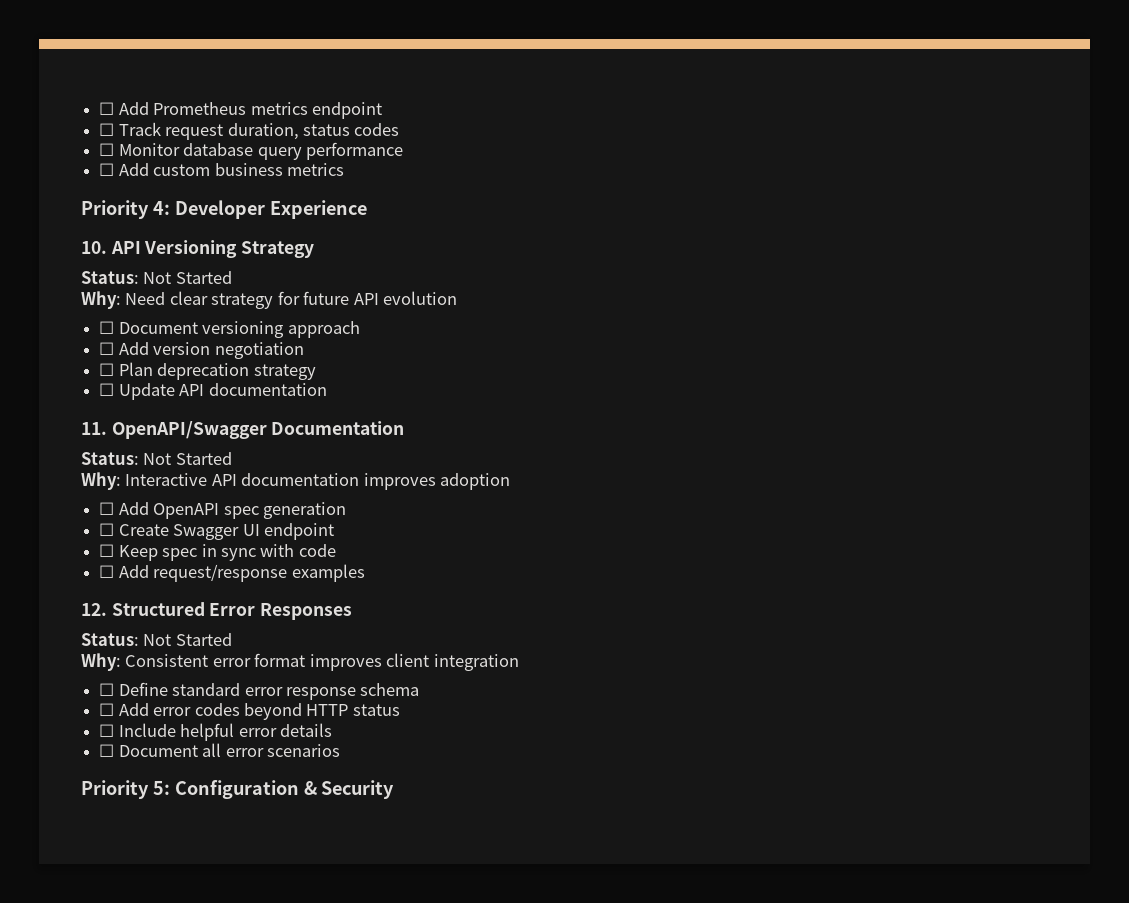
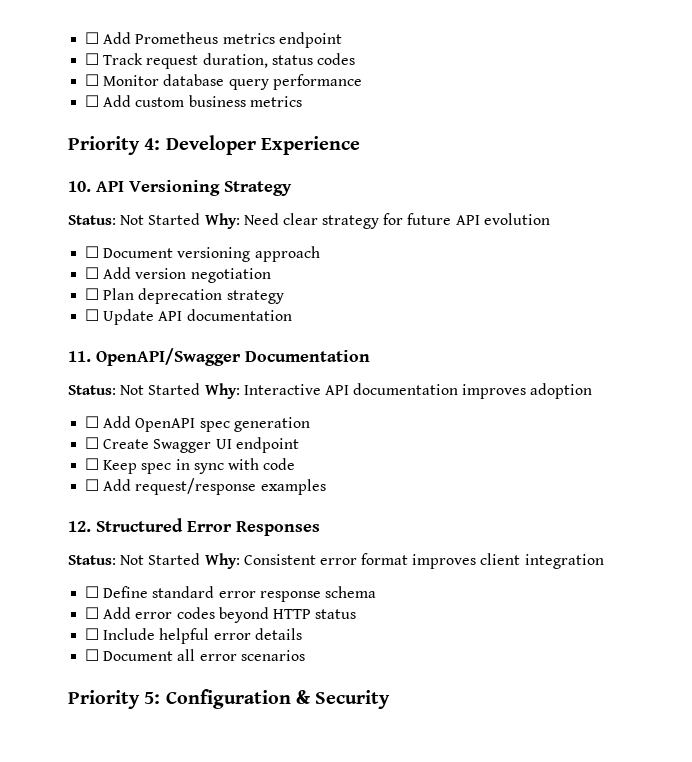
  10. API Versioning Strategy
- Status: Not Started
- Why: Need clear strategy for future API evolution
+ Status: Not Started Why: Need clear strategy for future API evolution
  11. OpenAPI/Swagger Documentation
- Status: Not Started
- Why: Interactive API documentation improves adoption
+ Status: Not Started Why: Interactive API documentation improves adoption
  12. Structured Error Responses
- Status: Not Started
- Why: Consistent error format improves client integration
+ Status: Not Started Why: Consistent error format improves client integration

